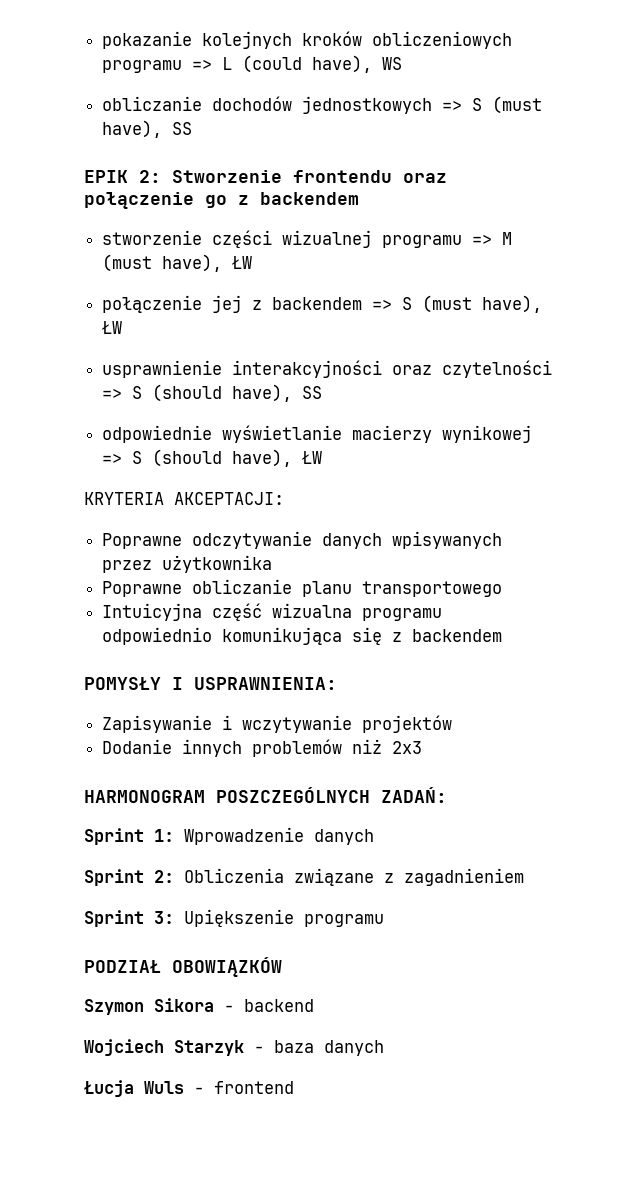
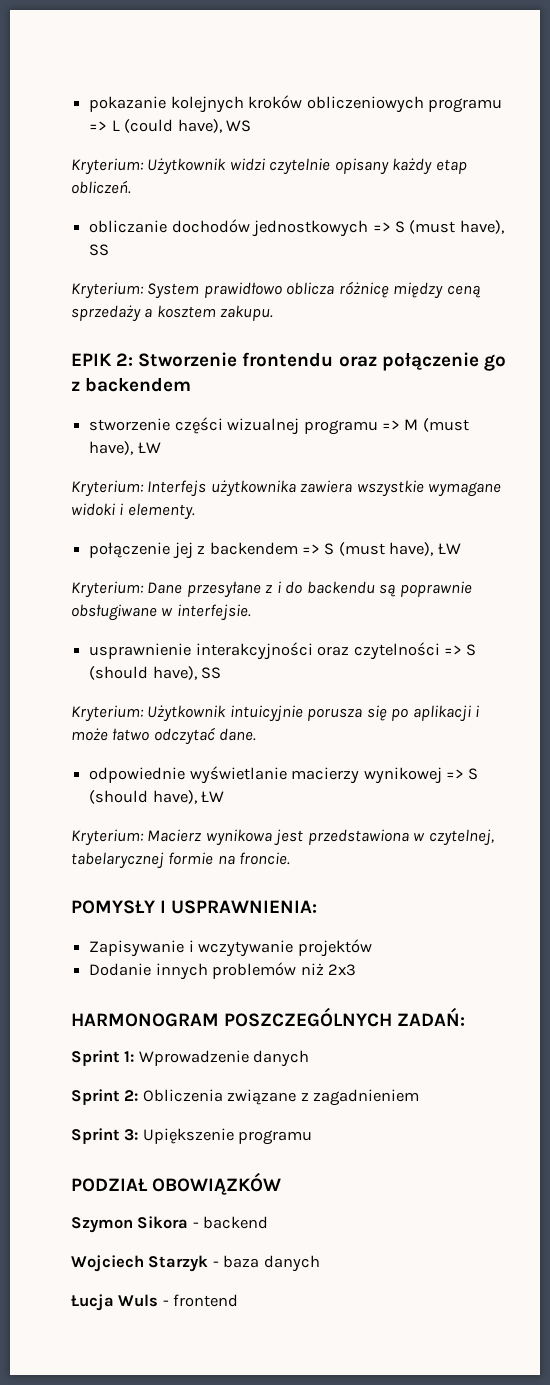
+ Kryterium: Użytkownik widzi czytelnie opisany każdy etap obliczeń.
+ Kryterium: System prawidłowo oblicza różnicę między ceną sprzedaży a kosztem zakupu.
+ Kryterium: Interfejs użytkownika zawiera wszystkie wymagane widoki i elementy.
+ Kryterium: Dane przesyłane z i do backendu są poprawnie obsługiwane w interfejsie.
+ Kryterium: Użytkownik intuicyjnie porusza się po aplikacji i może łatwo odczytać dane.
- KRYTERIA AKCEPTACJI:
- Poprawne odczytywanie danych wpisywanych przez użytkownika
- Poprawne obliczanie planu transportowego
- Intuicyjna część wizualna programu odpowiednio komunikująca się z backendem
+ Kryterium: Macierz wynikowa jest przedstawiona w czytelnej, tabelarycznej formie na froncie.

